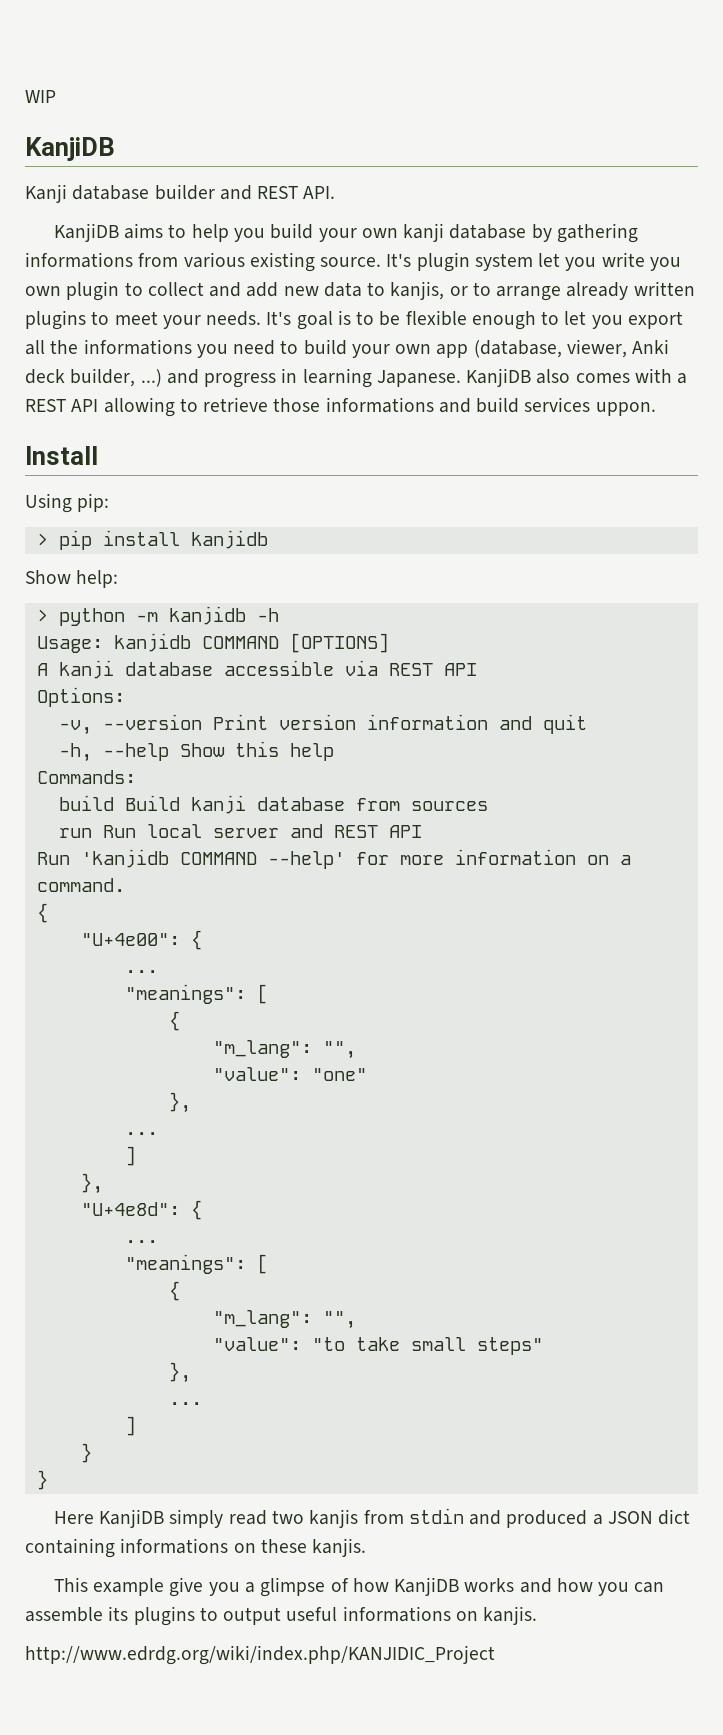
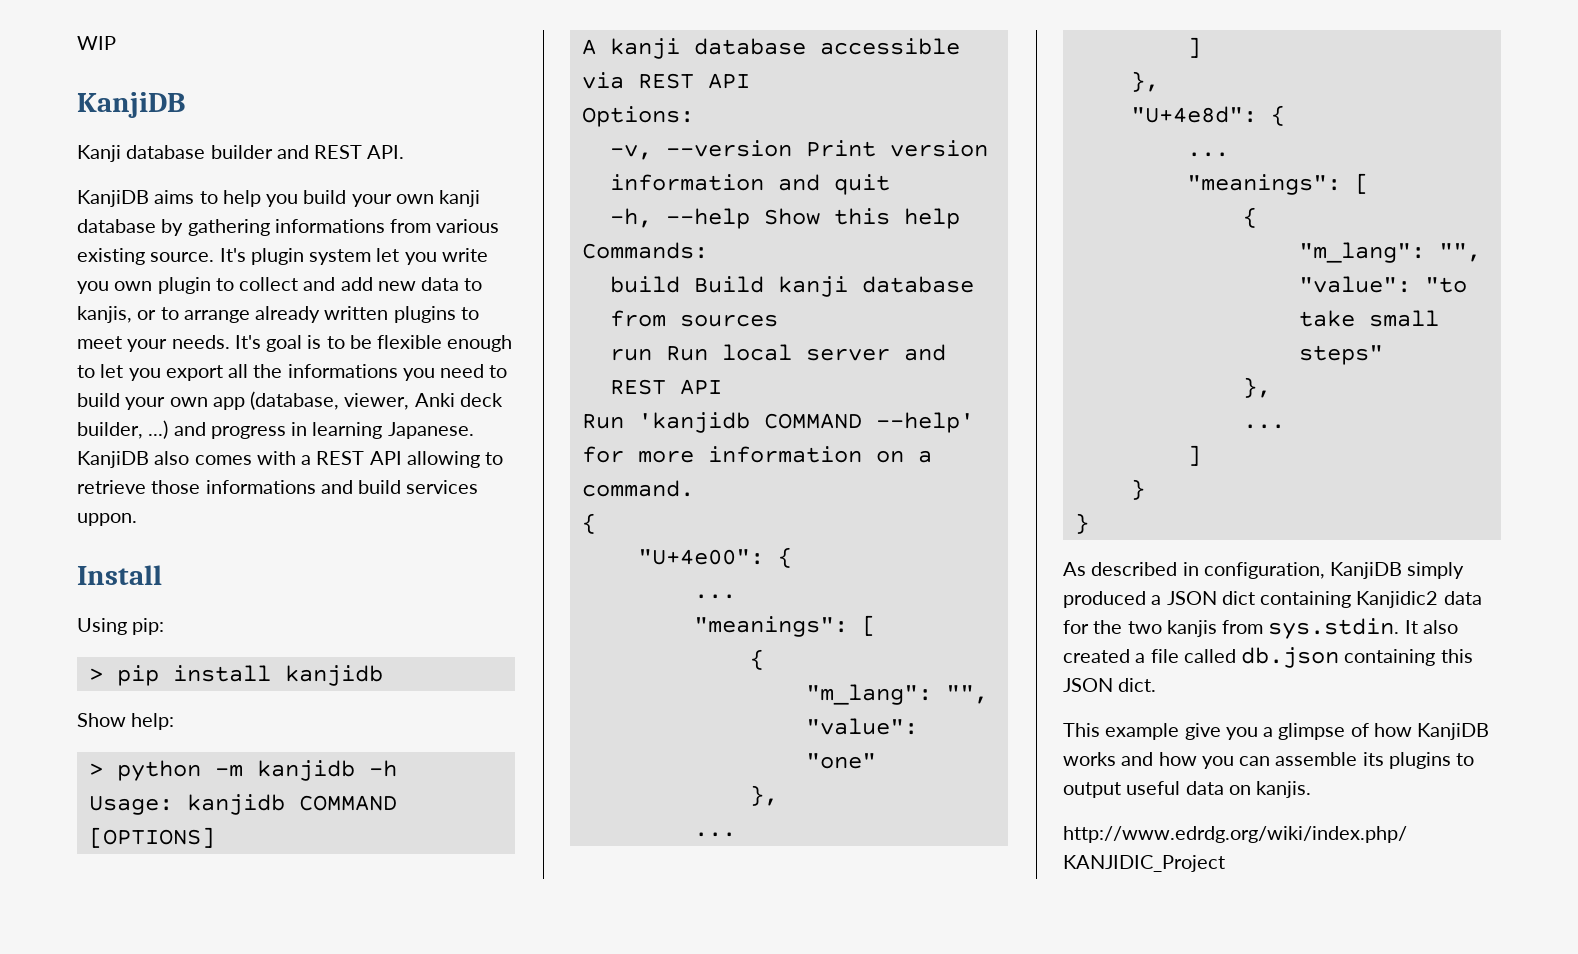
- Here KanjiDB simply read two kanjis from stdin and produced a JSON dict containing informations on these kanjis.
+ As described in configuration, KanjiDB simply produced a JSON dict containing Kanjidic2 data for the two kanjis from sys.stdin. It also created a file called db.json containing this JSON dict.
- This example give you a glimpse of how KanjiDB works and how you can assemble its plugins to output useful informations on kanjis.
+ This example give you a glimpse of how KanjiDB works and how you can assemble its plugins to output useful data on kanjis.

